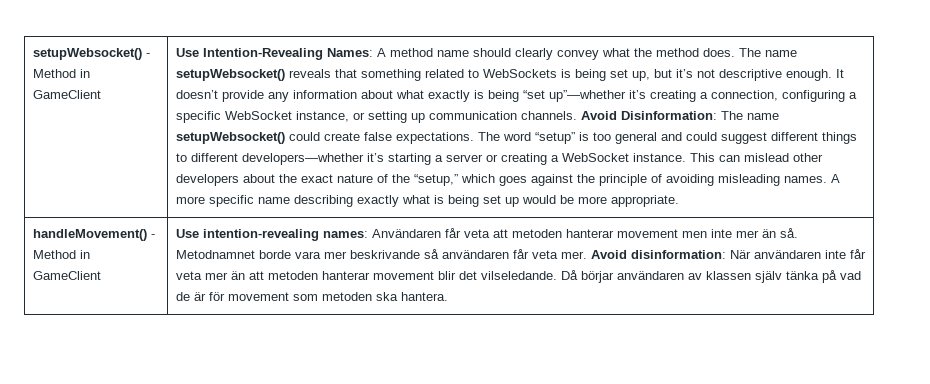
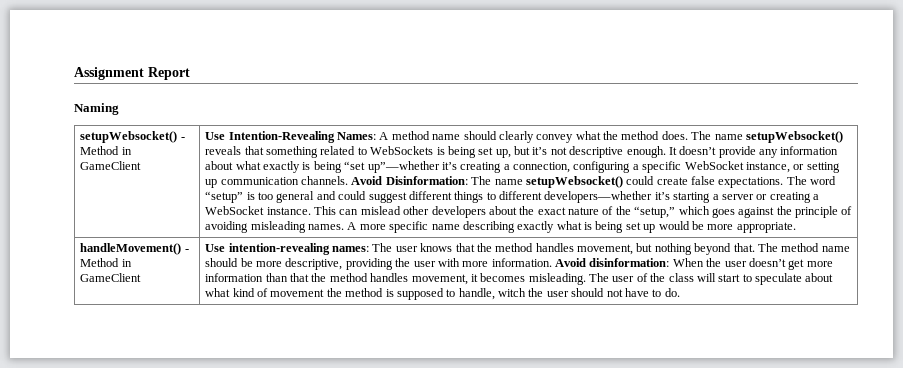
+ Assignment Report
+ Naming
- Use intention-revealing names: Användaren får veta att metoden hanterar movement men inte mer än så. Metodnamnet borde vara mer beskrivande så användaren får veta mer. Avoid disinformation: När användaren inte får veta mer än att metoden hanterar movement blir det vilseledande. Då börjar användaren av klassen själv tänka på vad de är för movement som metoden ska hantera.
+ Use intention-revealing names: The user knows that the method handles movement, but nothing beyond that. The method name should be more descriptive, providing the user with more information. Avoid disinformation: When the user doesn’t get more information than that the method handles movement, it becomes misleading. The user of the class will start to speculate about what kind of movement the method is supposed to handle, witch the user should not have to do.

